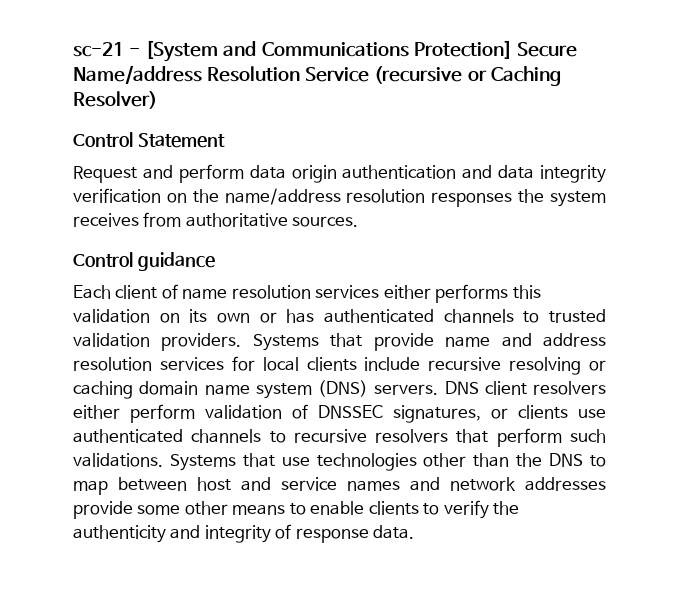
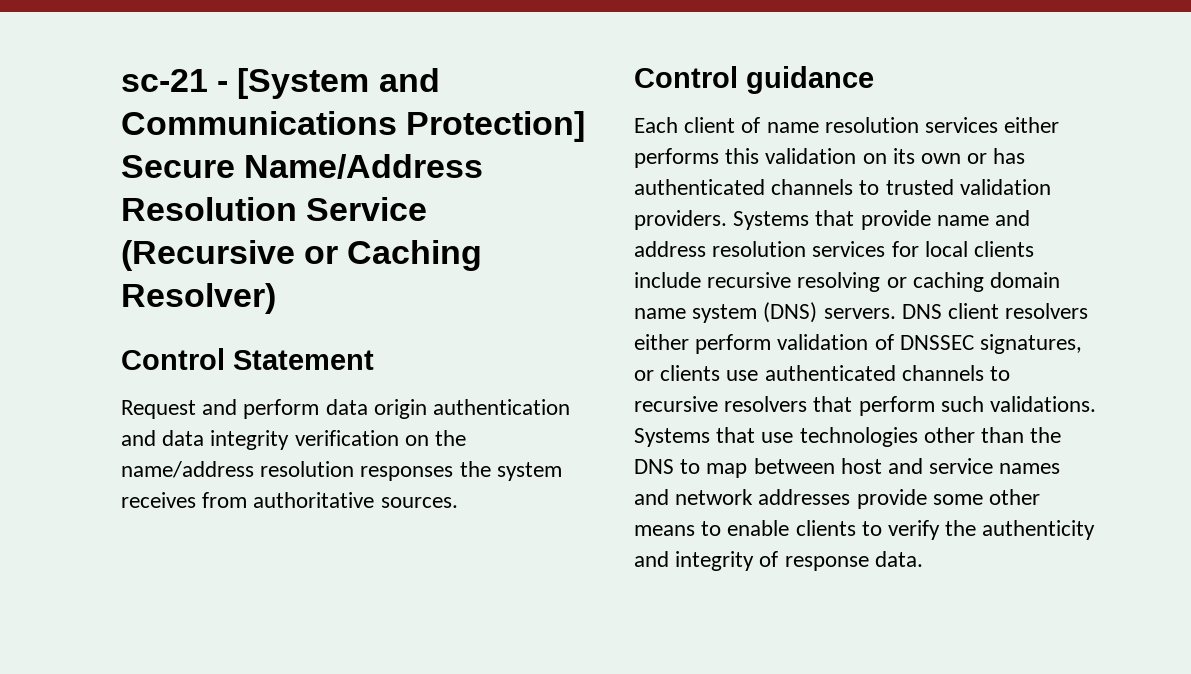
- sc-21 - [System and Communications Protection] Secure Name/address Resolution Service (recursive or Caching Resolver)
+ sc-21 - [System and Communications Protection] Secure Name/Address Resolution Service (Recursive or Caching Resolver)

